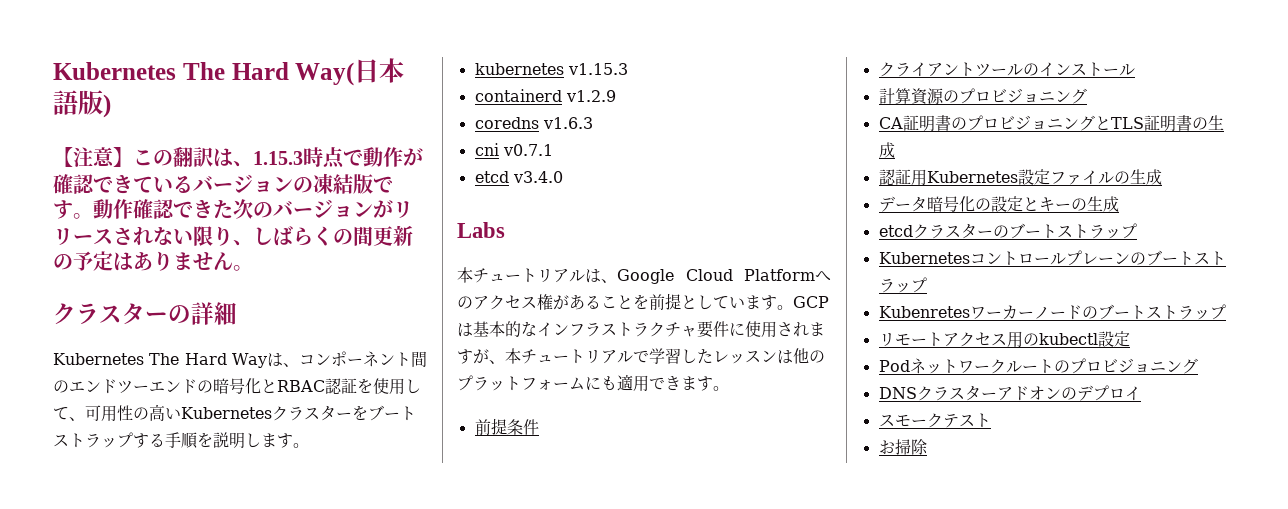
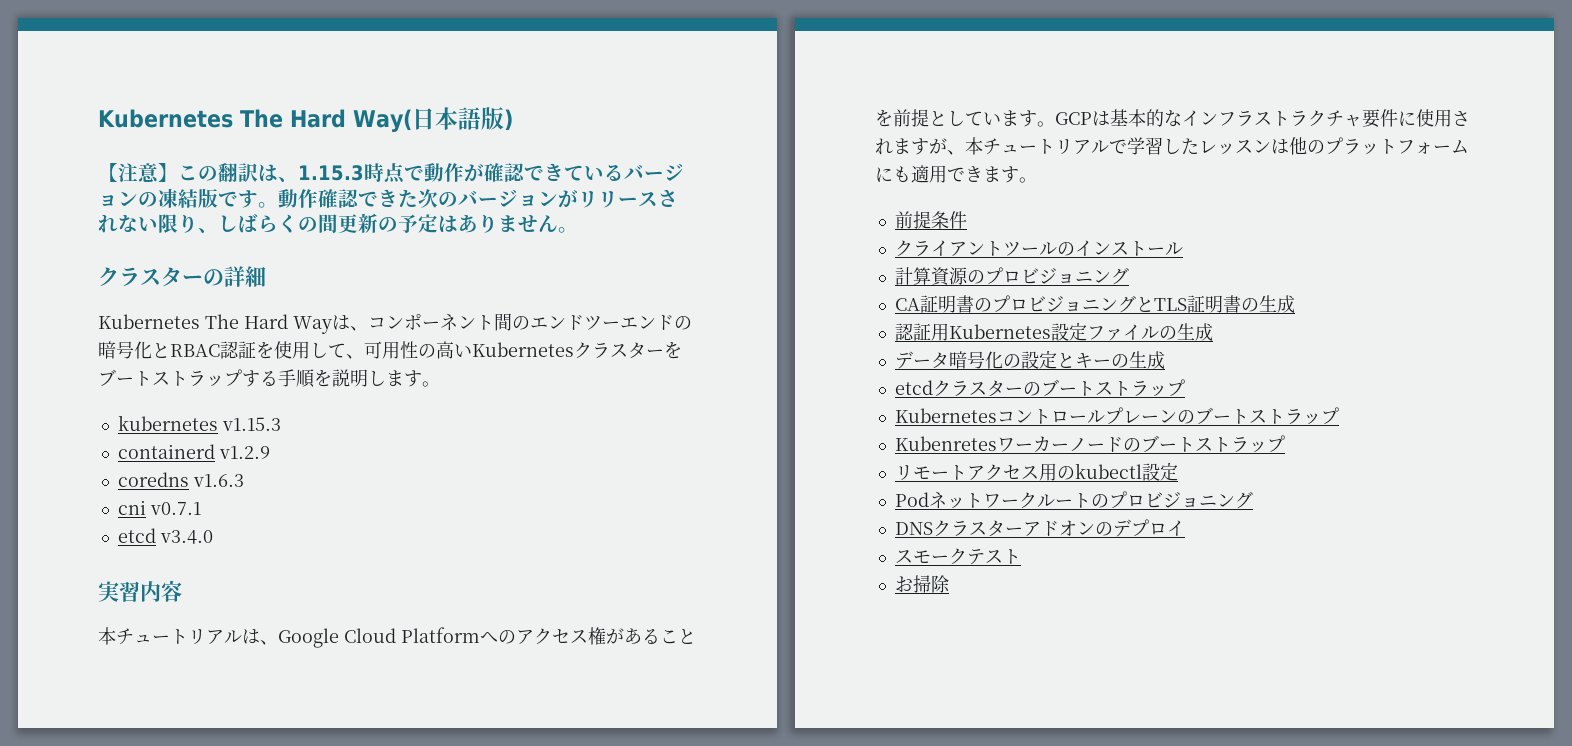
- Labs
+ 実習内容

